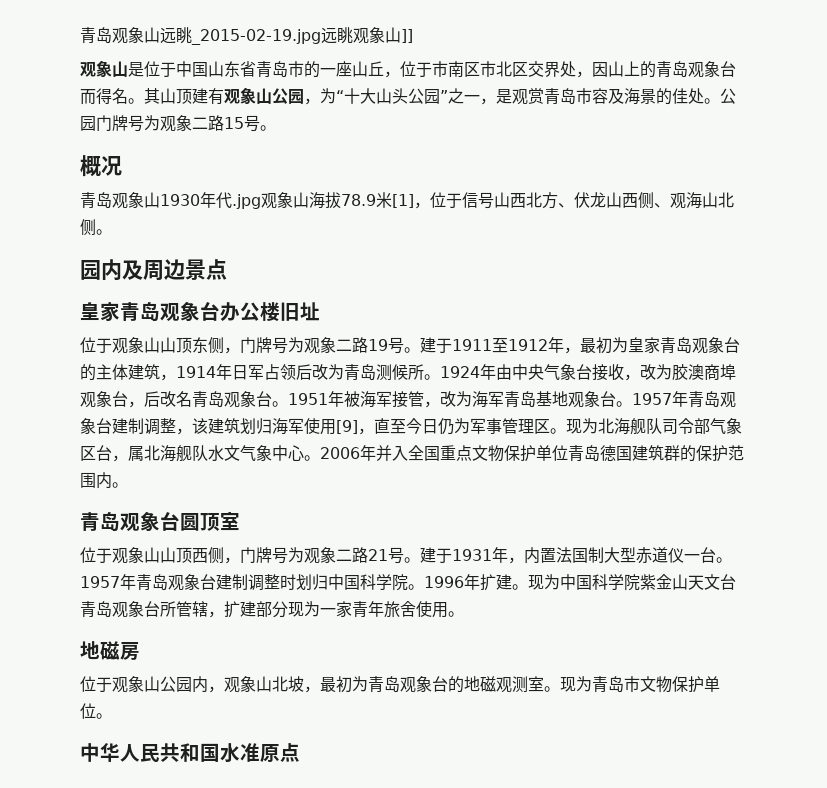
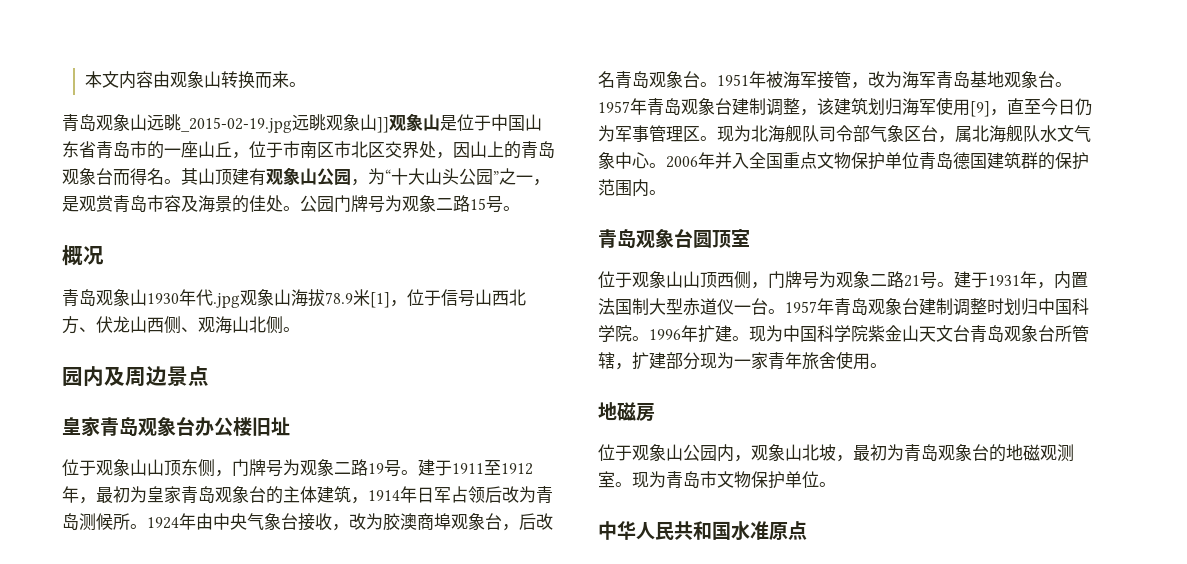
+ 本文内容由观象山转换而来。
- 青岛观象山远眺_2015-02-19.jpg远眺观象山]]
- 观象山是位于中国山东省青岛市的一座山丘，位于市南区市北区交界处，因山上的青岛观象台而得名。
+ 青岛观象山远眺_2015-02-19.jpg远眺观象山]]观象山是位于中国山东省青岛市的一座山丘，位于市南区市北区交界处，因山上的青岛观象台而得名。

